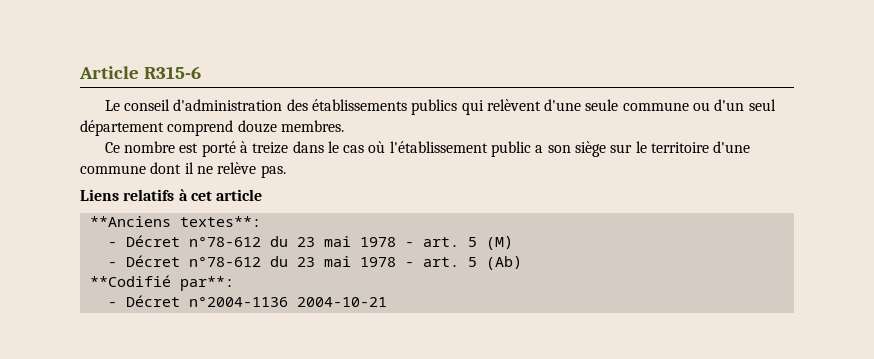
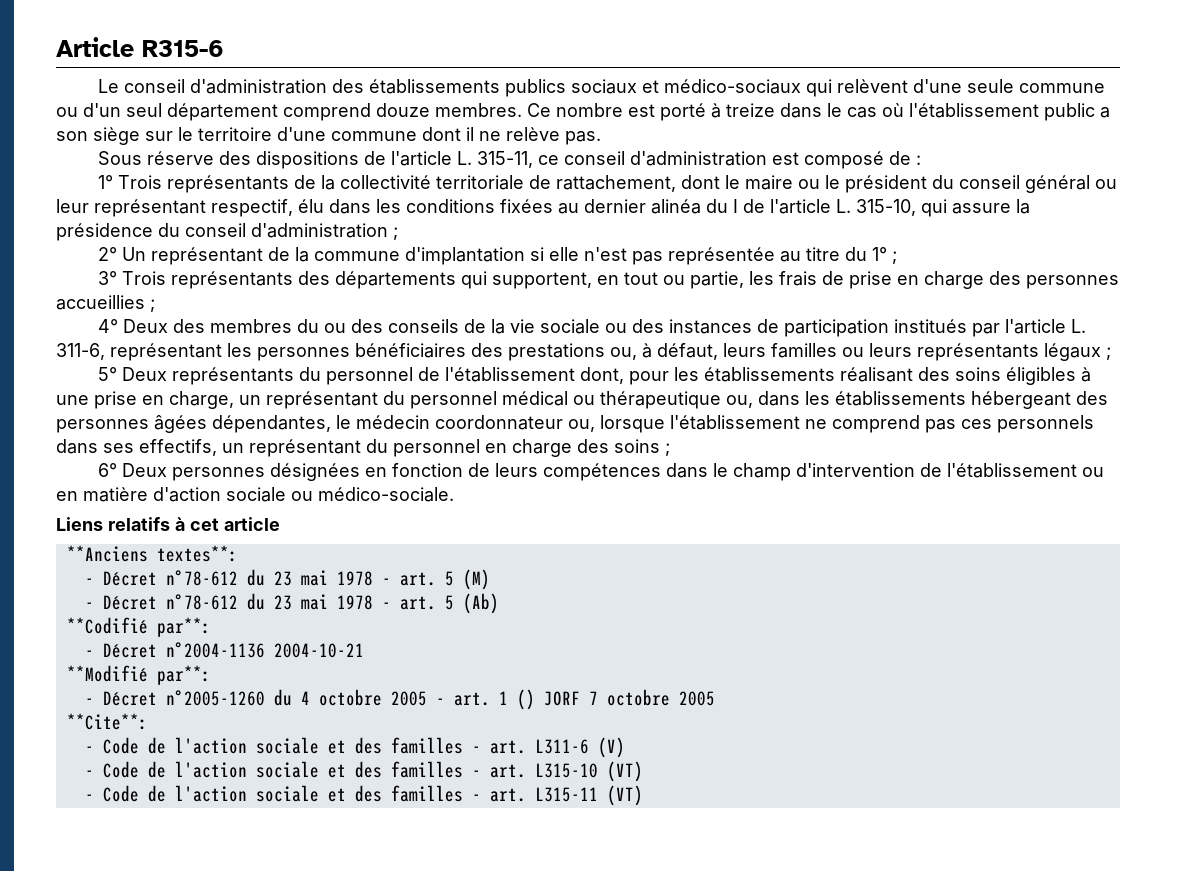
- Le conseil d'administration des établissements publics qui relèvent d'une seule commune ou d'un seul département comprend douze membres.
- Ce nombre est porté à treize dans le cas où l'établissement public a son siège sur le territoire d'une commune dont il ne relève pas.
+ Le conseil d'administration des établissements publics sociaux et médico-sociaux qui relèvent d'une seule commune ou d'un seul département comprend douze membres. Ce nombre est porté à treize dans le cas où l'établissement public a son siège sur le territoire d'une commune dont il ne relève pas.
+ Sous réserve des dispositions de l'article L. 315-11, ce conseil d'administration est composé de :
+ 1° Trois représentants de la collectivité territoriale de rattachement, dont le maire ou le président du conseil général ou leur représentant respectif, élu dans les conditions fixées au dernier alinéa du I de l'article L. 315-10, qui assure la présidence du conseil d'administration ;
+ 2° Un représentant de la commune d'implantation si elle n'est pas représentée au titre du 1° ;
+ 3° Trois représentants des départements qui supportent, en tout ou partie, les frais de prise en charge des personnes accueillies ;
+ 4° Deux des membres du ou des conseils de la vie sociale ou des instances de participation institués par l'article L. 311-6, représentant les personnes bénéficiaires des prestations ou, à défaut, leurs familles ou leurs représentants légaux ;
+ 5° Deux représentants du personnel de l'établissement dont, pour les établissements réalisant des soins éligibles à une prise en charge, un représentant du personnel médical ou thérapeutique ou, dans les établissements hébergeant des personnes âgées dépendantes, le médecin coordonnateur ou, lorsque l'établissement ne comprend pas ces personnels dans ses effectifs, un représentant du personnel en charge des soins ;
+ 6° Deux personnes désignées en fonction de leurs compétences dans le champ d'intervention de l'établissement ou en matière d'action sociale ou médico-sociale.
+ **Modifié par**:
+ - Décret n°2005-1260 du 4 octobre 2005 - art. 1 () JORF 7 octobre 2005
+ **Cite**:
+ - Code de l'action sociale et des familles - art. L311-6 (V)
+ - Code de l'action sociale et des familles - art. L315-10 (VT)
+ - Code de l'action sociale et des familles - art. L315-11 (VT)

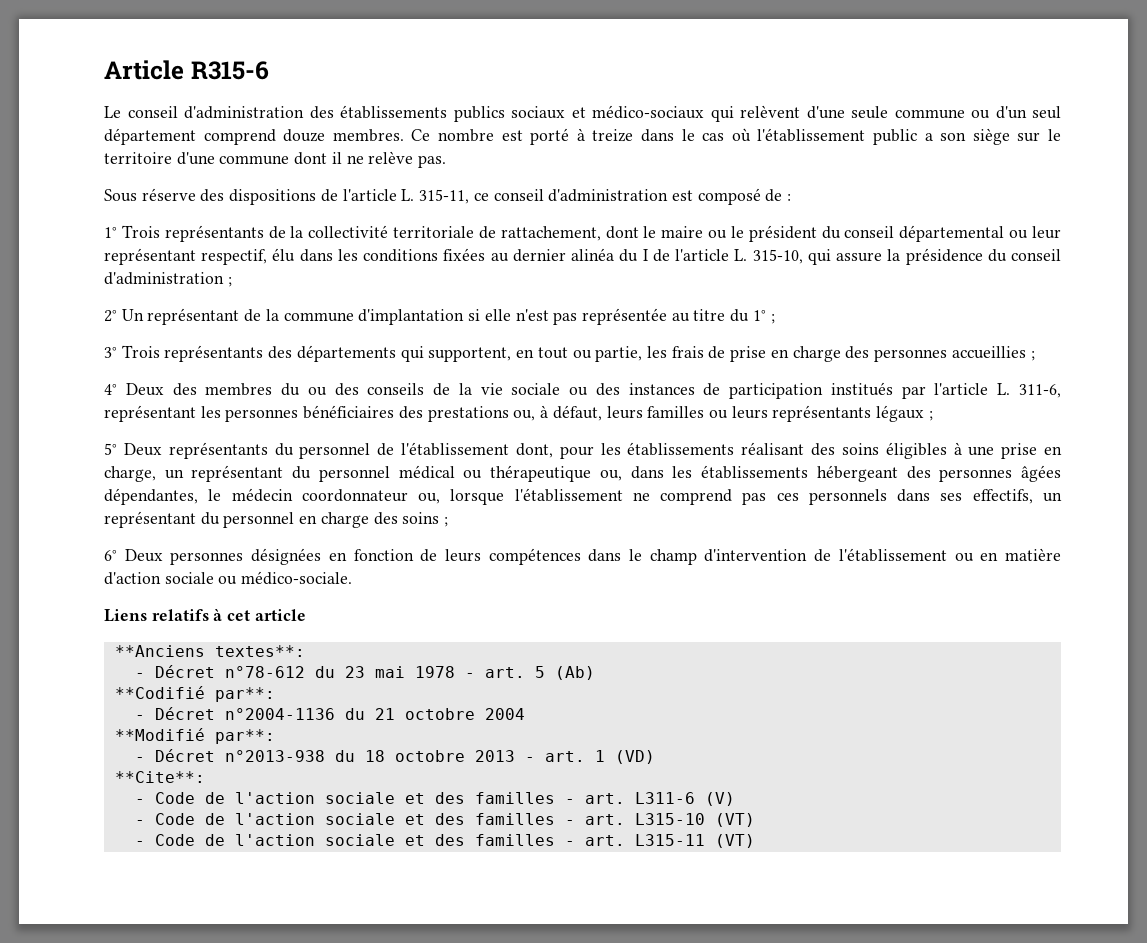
- 1° Trois représentants de la collectivité territoriale de rattachement, dont le maire ou le président du conseil général ou leur représentant respectif, élu dans les conditions fixées au dernier alinéa du I de l'article L. 315-10, qui assure la présidence du conseil d'administration ;
+ 1° Trois représentants de la collectivité territoriale de rattachement, dont le maire ou le président du conseil départemental ou leur représentant respectif, élu dans les conditions fixées au dernier alinéa du I de l'article L. 315-10, qui assure la présidence du conseil d'administration ;
- - Décret n°78-612 du 23 mai 1978 - art. 5 (M)
- - Décret n°2004-1136 2004-10-21
+ - Décret n°2004-1136 du 21 octobre 2004
- - Décret n°2005-1260 du 4 octobre 2005 - art. 1 () JORF 7 octobre 2005
+ - Décret n°2013-938 du 18 octobre 2013 - art. 1 (VD)

